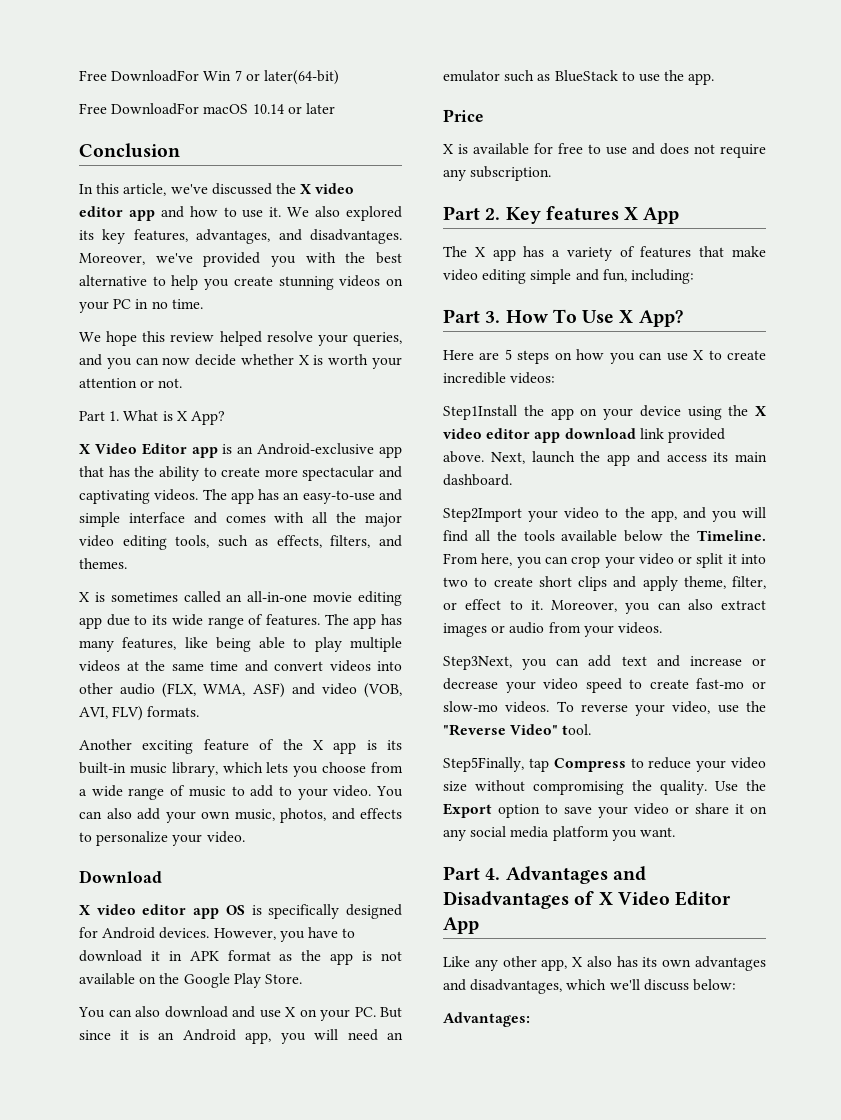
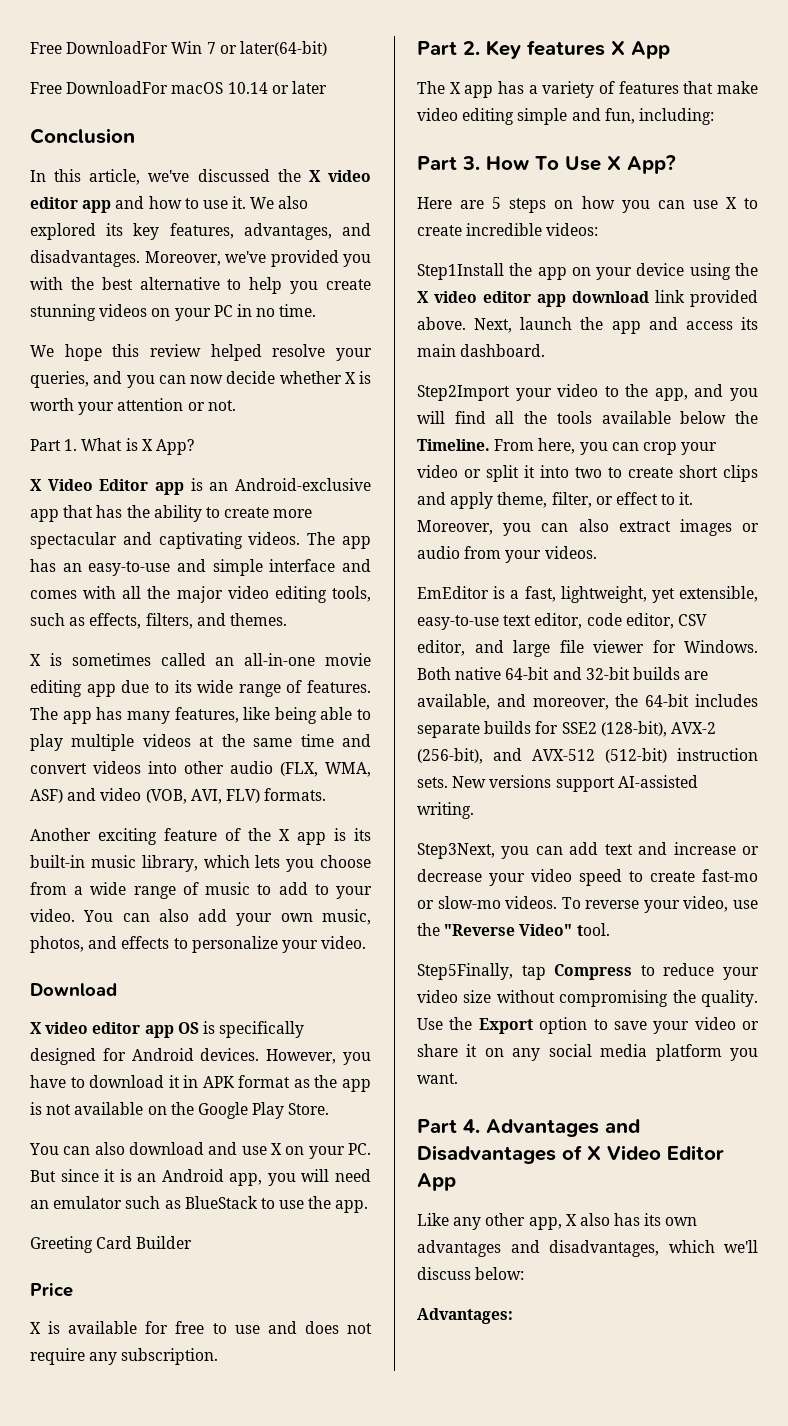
+ Greeting Card Builder
+ EmEditor is a fast, lightweight, yet extensible, easy-to-use text editor, code editor, CSV editor, and large file viewer for Windows. Both native 64-bit and 32-bit builds are available, and moreover, the 64-bit includes separate builds for SSE2 (128-bit), AVX-2 (256-bit), and AVX-512 (512-bit) instruction sets. New versions support AI-assisted writing.

